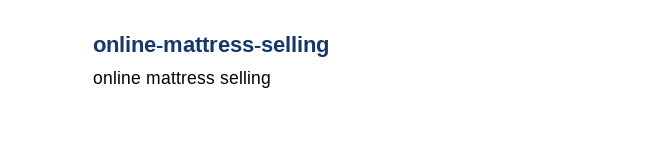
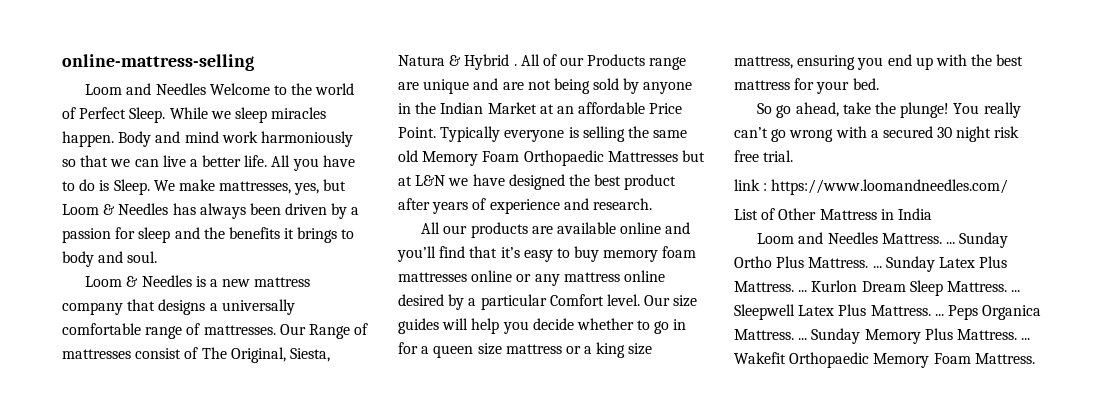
- online mattress selling
+ Loom and Needles Welcome to the world of Perfect Sleep. While we sleep miracles happen. Body and mind work harmoniously so that we can live a better life. All you have to do is Sleep. We make mattresses, yes, but Loom & Needles has always been driven by a passion for sleep and the benefits it brings to body and soul.
+ Loom & Needles is a new mattress company that designs a universally comfortable range of mattresses. Our Range of mattresses consist of The Original, Siesta, Natura & Hybrid . All of our Products range are unique and are not being sold by anyone in the Indian Market at an affordable Price Point. Typically everyone is selling the same old Memory Foam Orthopaedic Mattresses but at L&N we have designed the best product after years of experience and research.
+ All our products are available online and you’ll find that it’s easy to buy memory foam mattresses online or any mattress online desired by a particular Comfort level. Our size guides will help you decide whether to go in for a queen size mattress or a king size mattress, ensuring you end up with the best mattress for your bed.
+ So go ahead, take the plunge! You really can’t go wrong with a secured 30 night risk free trial.
+ link : https://www.loomandneedles.com/
+ List of Other Mattress in India
+ Loom and Needles Mattress. ... Sunday Ortho Plus Mattress. ... Sunday Latex Plus Mattress. ... Kurlon Dream Sleep Mattress. ... Sleepwell Latex Plus Mattress. ... Peps Organica Mattress. ... Sunday Memory Plus Mattress. ... Wakefit Orthopaedic Memory Foam Mattress.

